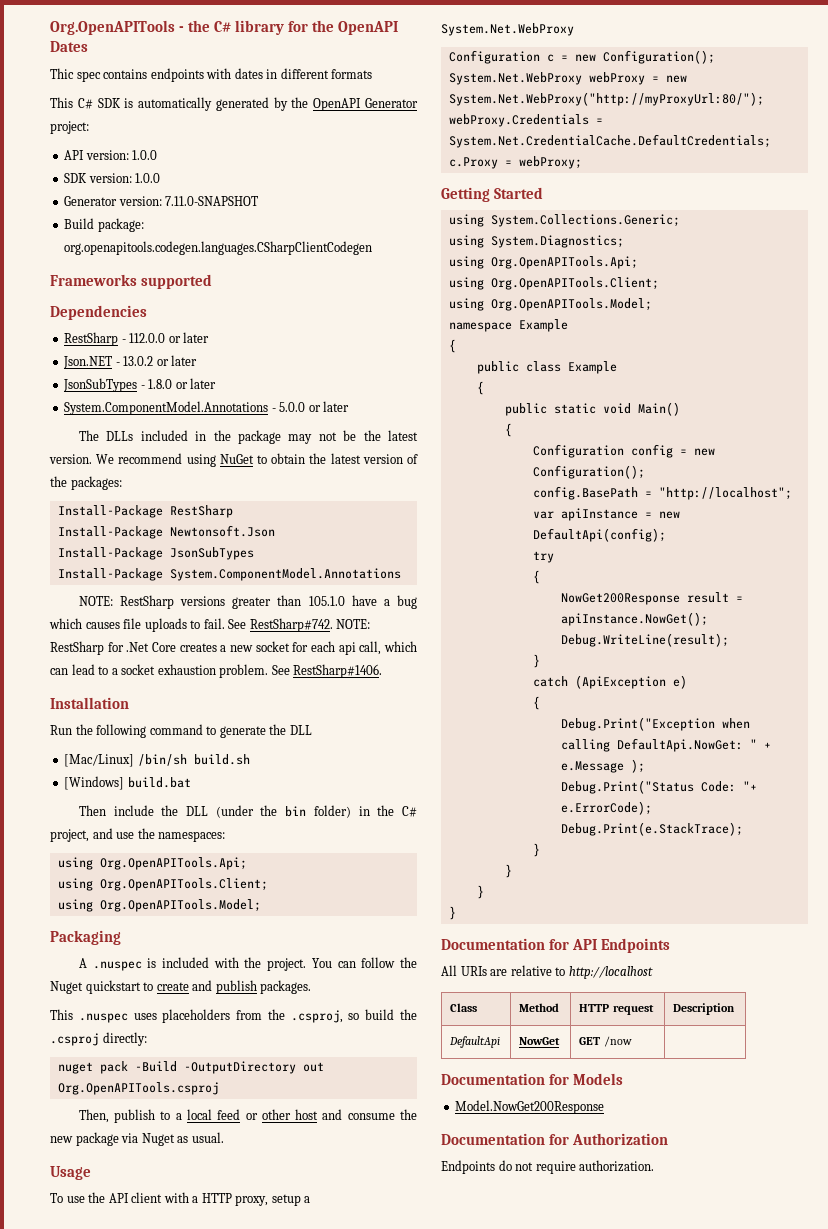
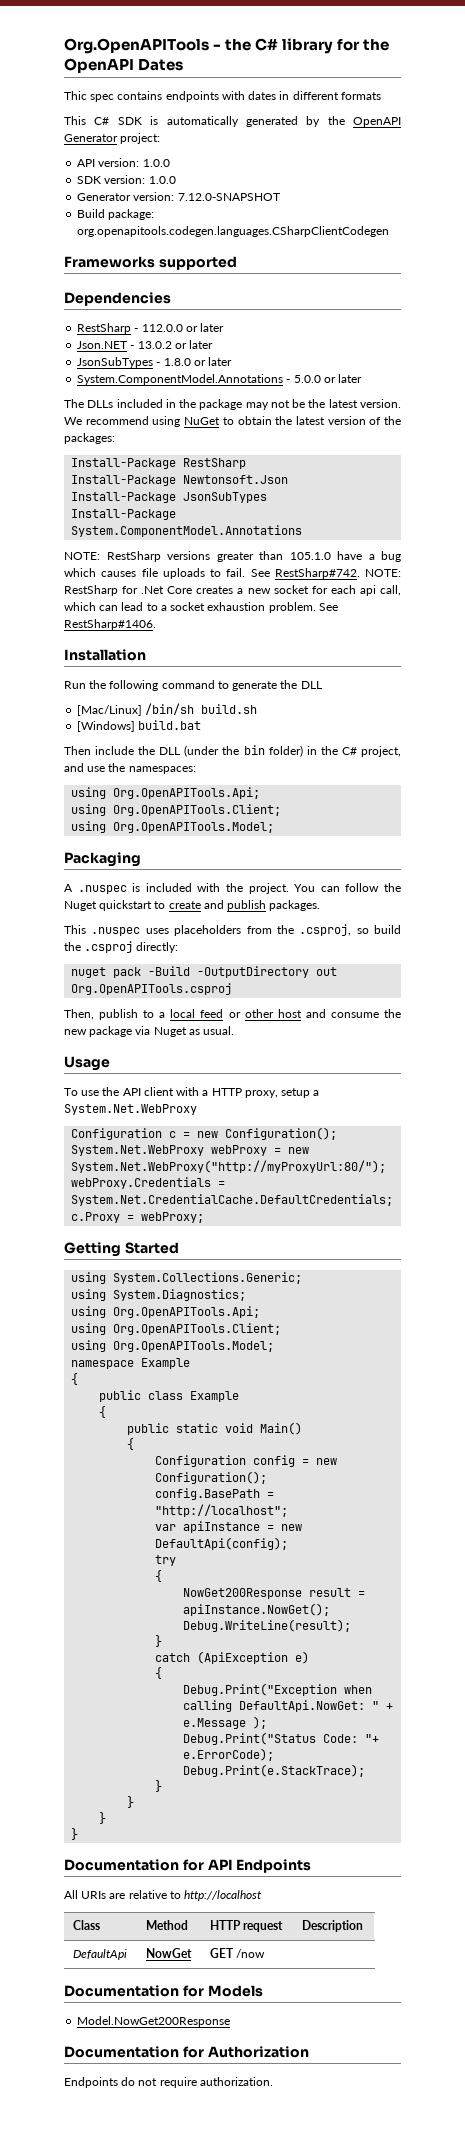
- Generator version: 7.11.0-SNAPSHOT
+ Generator version: 7.12.0-SNAPSHOT

